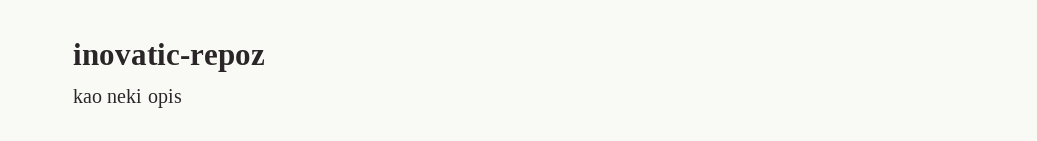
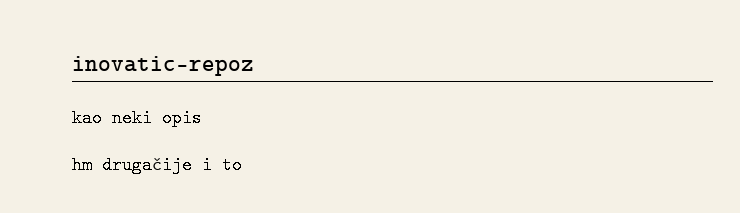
+ hm drugačije i to

